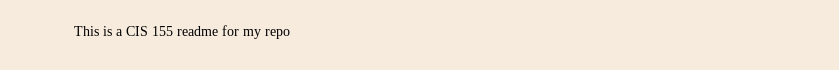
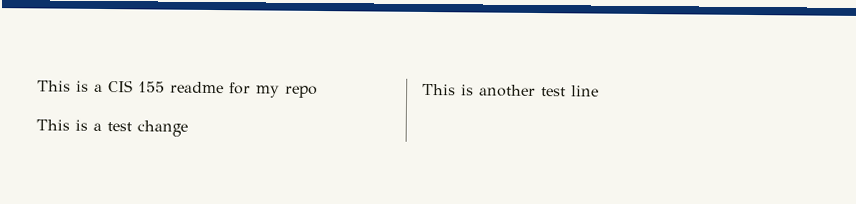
+ This is a test change
+ This is another test line

